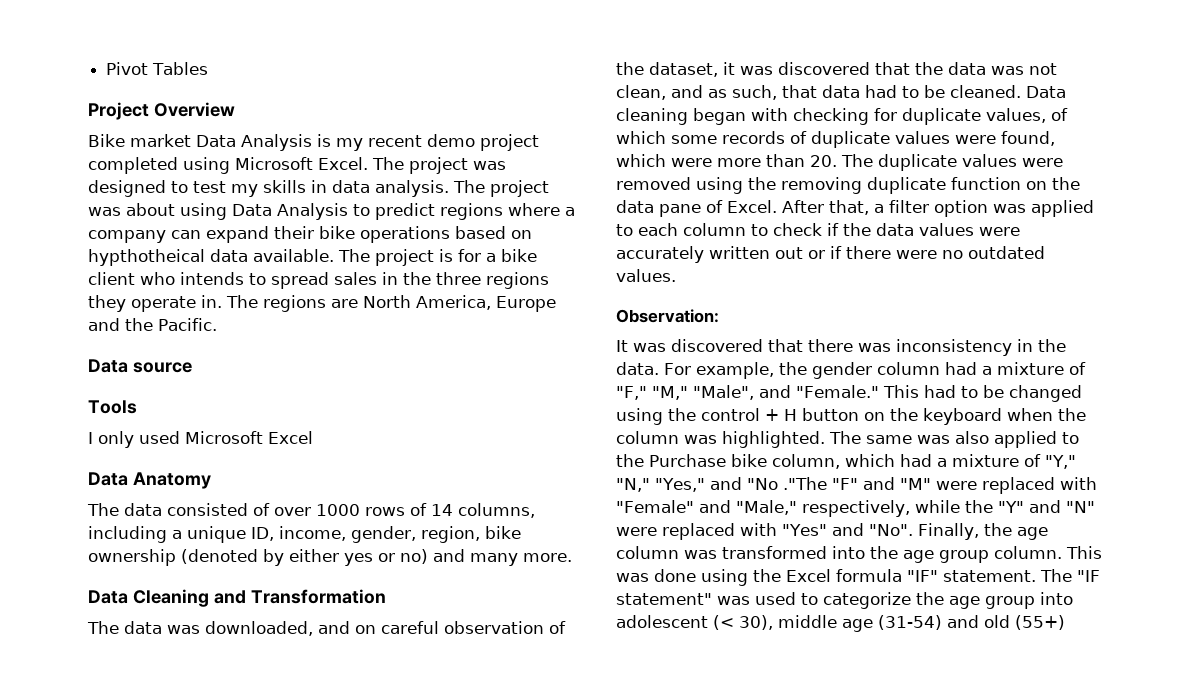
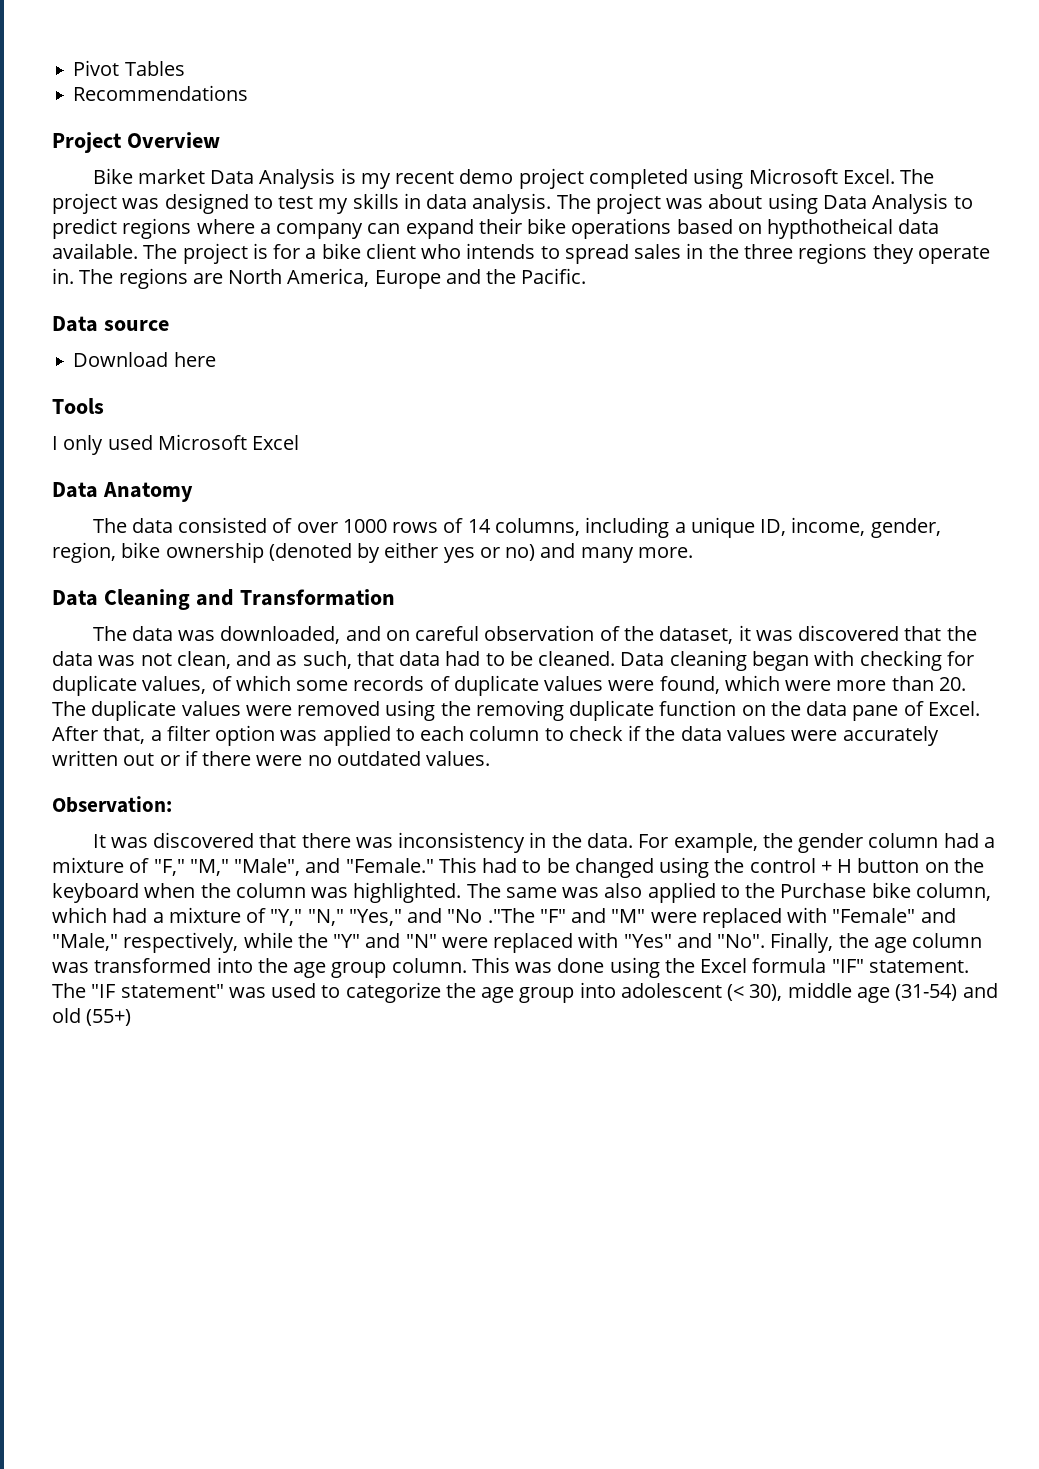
+ Recommendations
+ Download here

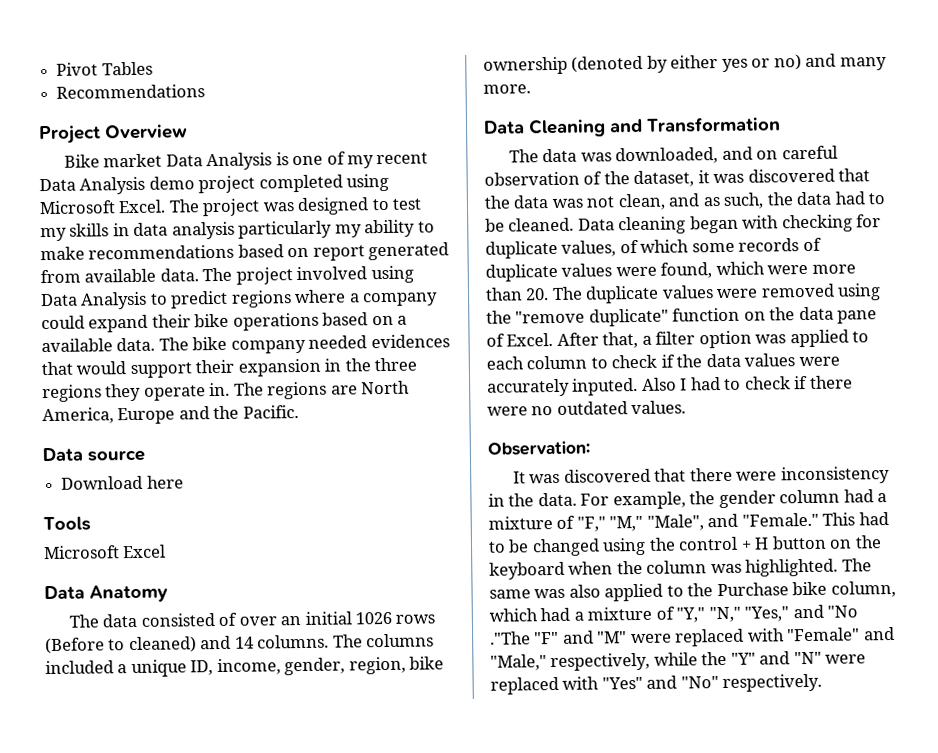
- Bike market Data Analysis is my recent demo project completed using Microsoft Excel.
+ Bike market Data Analysis is one of my recent Data Analysis demo project completed using Microsoft Excel.
- The project was designed to test my skills in data analysis. The project was about using Data Analysis to predict regions where a company can expand their bike operations based on hypthotheical data available. The project is for a bike client who intends to spread sales in the three regions they operate in.
+ The project was designed to test my skills in data analysis particularly my ability to make recommendations based on report generated from available data. The project involved using Data Analysis to predict regions where a company could expand their bike operations based on a available data. The bike company needed evidences that would support their expansion in the three regions they operate in.
- I only used Microsoft Excel
+ Microsoft Excel
- The data consisted of over 1000 rows of 14 columns, including a unique ID, income, gender, region, bike ownership (denoted by either yes or no) and many more.
+ The data consisted of over an initial 1026 rows (Before to cleaned) and 14 columns. The columns included a unique ID, income, gender, region, bike ownership (denoted by either yes or no) and many more.
- The data was downloaded, and on careful observation of the dataset, it was discovered that the data was not clean, and as such, that data had to be cleaned.
+ The data was downloaded, and on careful observation of the dataset, it was discovered that the data was not clean, and as such, the data had to be cleaned.
- Data cleaning began with checking for duplicate values, of which some records of duplicate values were found, which were more than 20. The duplicate values were removed using the removing duplicate function on the data pane of Excel.
+ Data cleaning began with checking for duplicate values, of which some records of duplicate values were found, which were more than 20. The duplicate values were removed using the "remove duplicate" function on the data pane of Excel.
- After that, a filter option was applied to each column to check if the data values were accurately written out or if there were no outdated values.
+ After that, a filter option was applied to each column to check if the data values were accurately inputed. Also I had to check if there were no outdated values.
- It was discovered that there was inconsistency in the data.
+ It was discovered that there were inconsistency in the data.
- The same was also applied to the Purchase bike column, which had a mixture of "Y," "N," "Yes," and "No ."The "F" and "M" were replaced with "Female" and "Male," respectively, while the "Y" and "N" were replaced with "Yes" and "No". Finally, the age column was transformed into the age group column. This was done using the Excel formula "IF" statement. The "IF statement" was used to categorize the age group into adolescent (< 30), middle age (31-54) and old (55+)
+ The same was also applied to the Purchase bike column, which had a mixture of "Y," "N," "Yes," and "No ."The "F" and "M" were replaced with "Female" and "Male," respectively, while the "Y" and "N" were replaced with "Yes" and "No" respectively.

